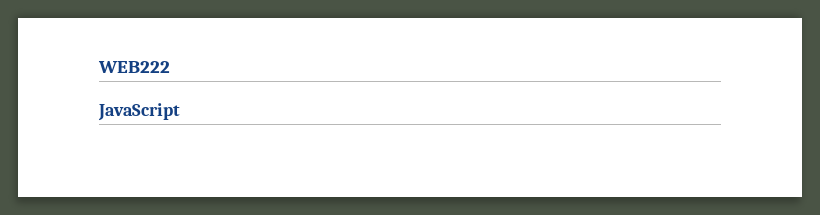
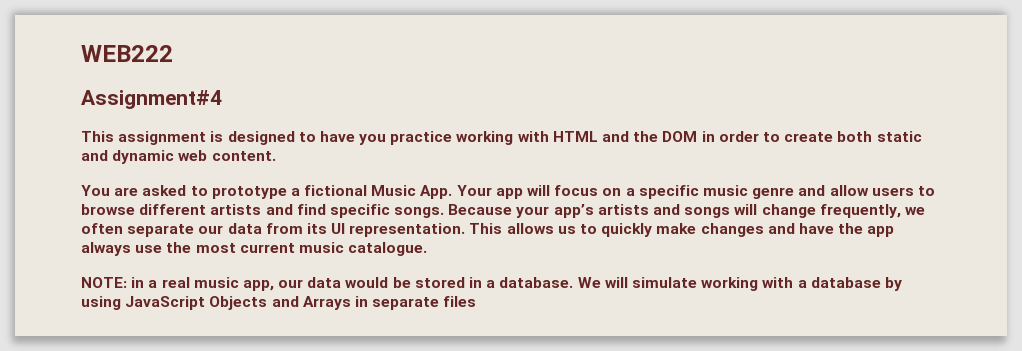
- JavaScript
+ Assignment#4
+ This assignment is designed to have you practice working with HTML and the DOM in order to create both static and dynamic web content.
+ You are asked to prototype a fictional Music App. Your app will focus on a specific music genre and allow users to browse different artists and find specific songs. Because your app’s artists and songs will change frequently, we often separate our data from its UI representation. This allows us to quickly make changes and have the app always use the most current music catalogue.
+ NOTE: in a real music app, our data would be stored in a database. We will simulate working with a database by using JavaScript Objects and Arrays in separate files

